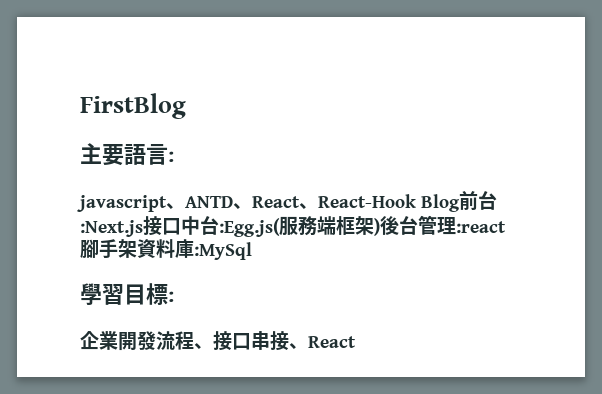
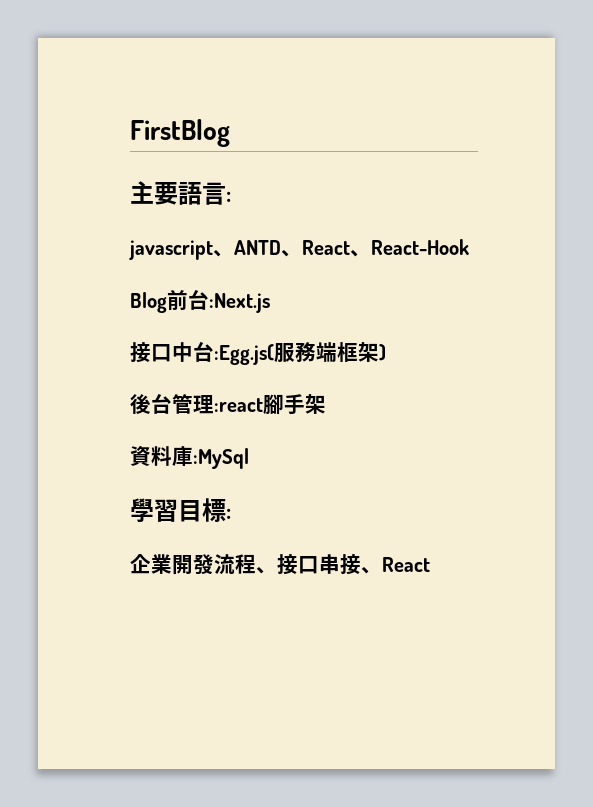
- javascript、ANTD、React、React-Hook Blog前台:Next.js接口中台:Egg.js(服務端框架)後台管理:react腳手架資料庫:MySql
+ javascript、ANTD、React、React-Hook
+ Blog前台:Next.js
+ 接口中台:Egg.js(服務端框架)
+ 後台管理:react腳手架
+ 資料庫:MySql

